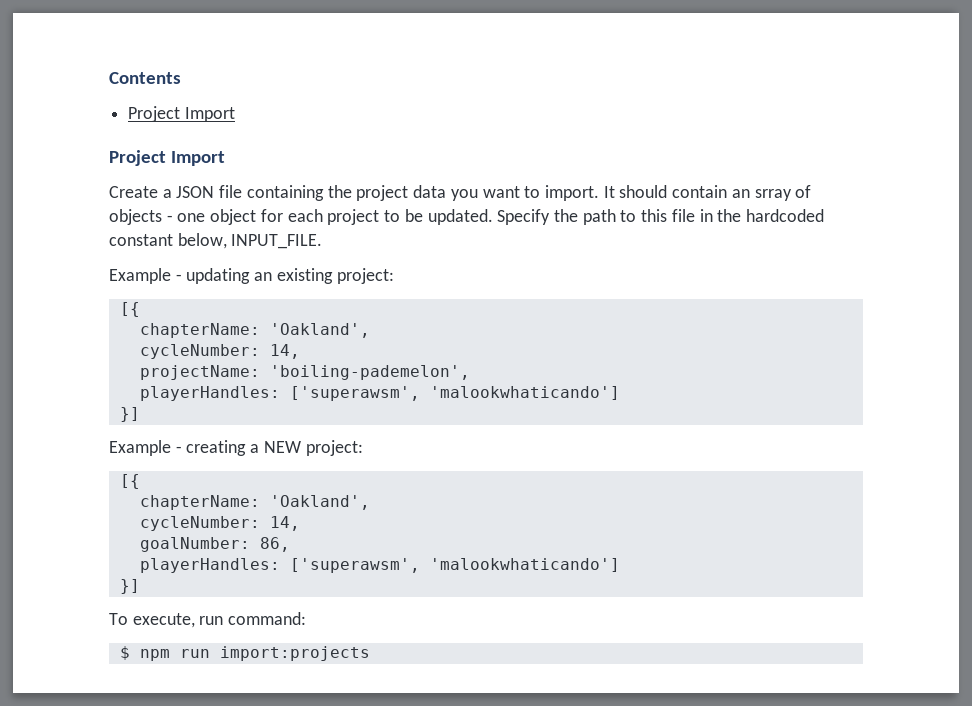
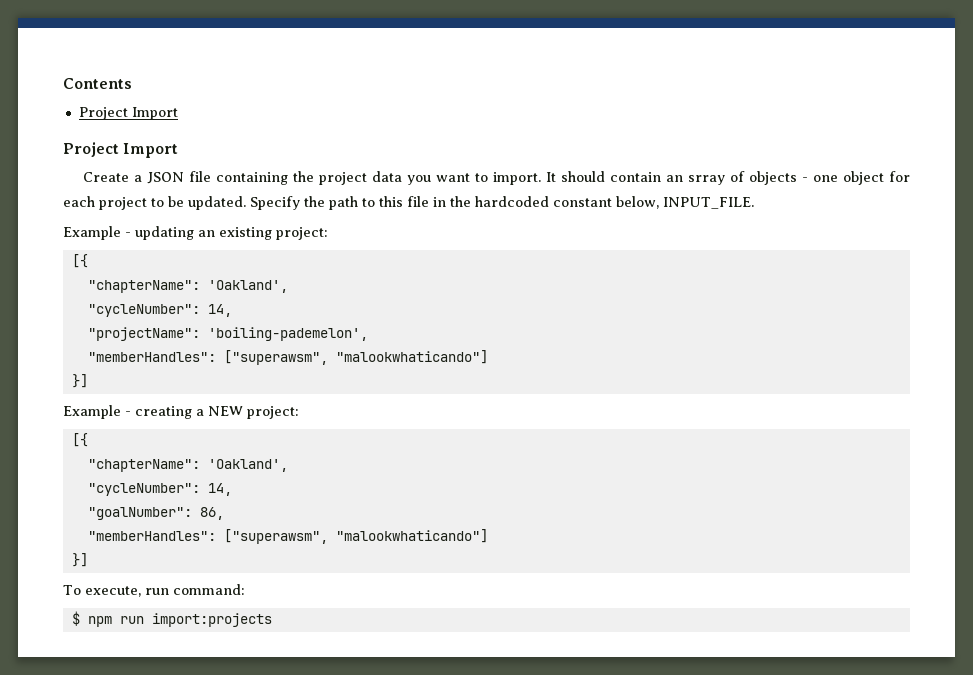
  Example - updating an existing project:
  [{
- chapterName: 'Oakland',
- cycleNumber: 14,
- projectName: 'boiling-pademelon',
- playerHandles: ['superawsm', 'malookwhaticando']
+ "chapterName": 'Oakland',
+ "cycleNumber": 14,
+ "projectName": 'boiling-pademelon',
+ "memberHandles": ["superawsm", "malookwhaticando"]
  Example - creating a NEW project:
  [{
- chapterName: 'Oakland',
- cycleNumber: 14,
- goalNumber: 86,
- playerHandles: ['superawsm', 'malookwhaticando']
+ "chapterName": 'Oakland',
+ "cycleNumber": 14,
+ "goalNumber": 86,
+ "memberHandles": ["superawsm", "malookwhaticando"]

